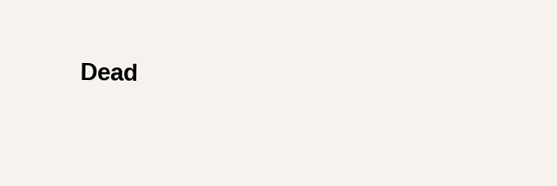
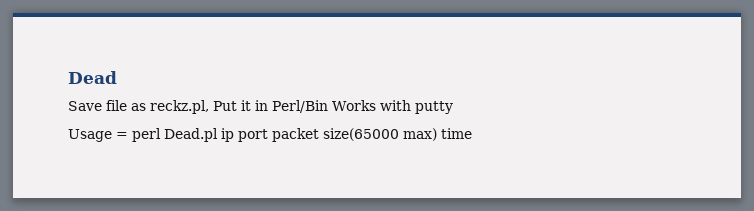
+ Save file as reckz.pl, Put it in Perl/Bin Works with putty
+ Usage = perl Dead.pl ip port packet size(65000 max) time

